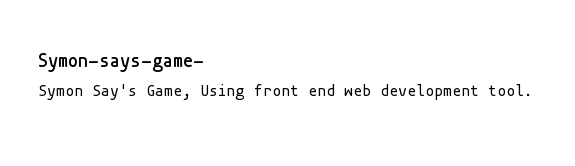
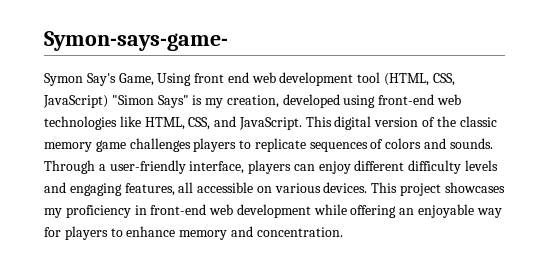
- Symon Say's Game, Using front end web development tool.
+ Symon Say's Game, Using front end web development tool (HTML, CSS, JavaScript) "Simon Says" is my creation, developed using front-end web technologies like HTML, CSS, and JavaScript. This digital version of the classic memory game challenges players to replicate sequences of colors and sounds. Through a user-friendly interface, players can enjoy different difficulty levels and engaging features, all accessible on various devices. This project showcases my proficiency in front-end web development while offering an enjoyable way for players to enhance memory and concentration.

